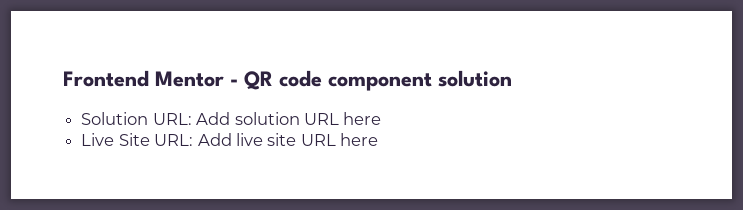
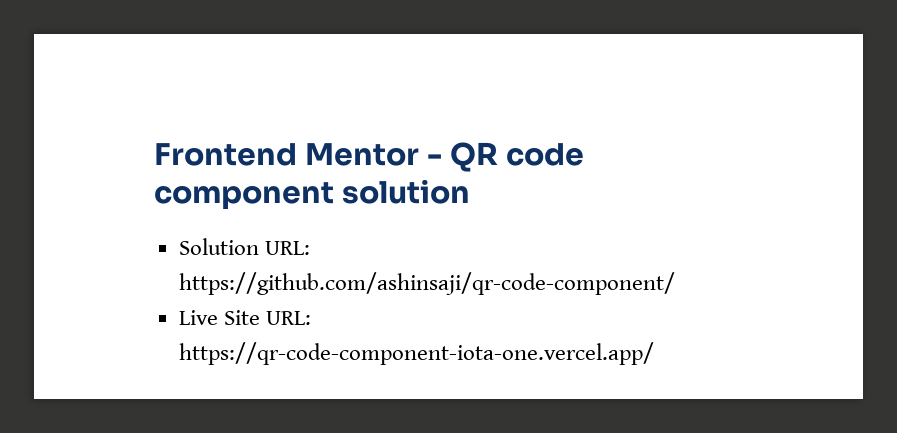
- Solution URL: Add solution URL here
+ Solution URL: https://github.com/ashinsaji/qr-code-component/
- Live Site URL: Add live site URL here
+ Live Site URL: https://qr-code-component-iota-one.vercel.app/

